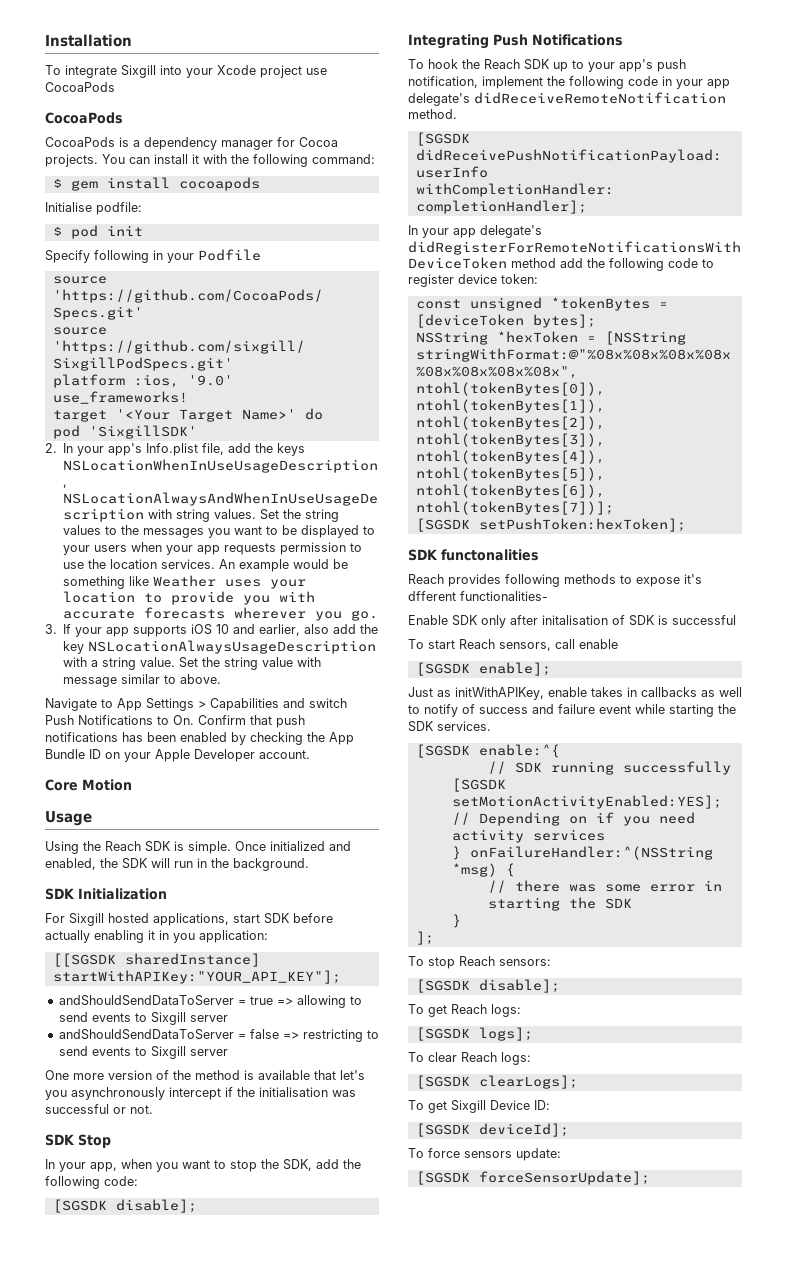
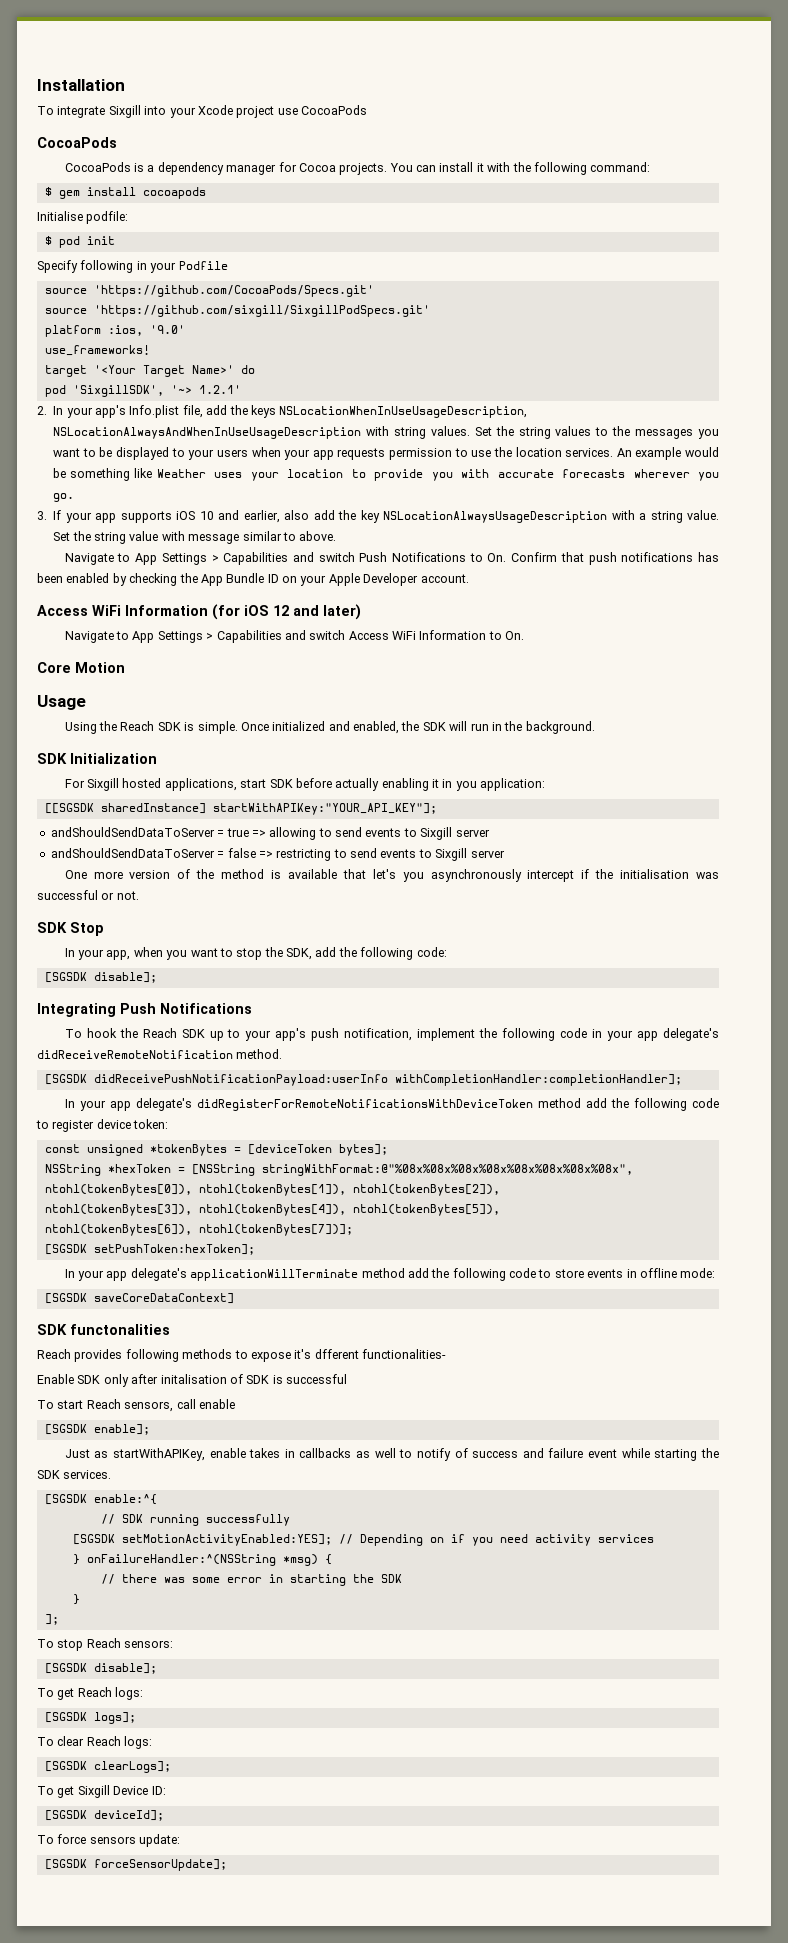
- pod 'SixgillSDK'
+ pod 'SixgillSDK', '~> 1.2.1'
+ Access WiFi Information (for iOS 12 and later)
+ Navigate to App Settings > Capabilities and switch Access WiFi Information to On.
+ In your app delegate's applicationWillTerminate method add the following code to store events in offline mode:
+ [SGSDK saveCoreDataContext]
- Just as initWithAPIKey, enable takes in callbacks as well to notify of success and failure event while starting the SDK services.
+ Just as startWithAPIKey, enable takes in callbacks as well to notify of success and failure event while starting the SDK services.

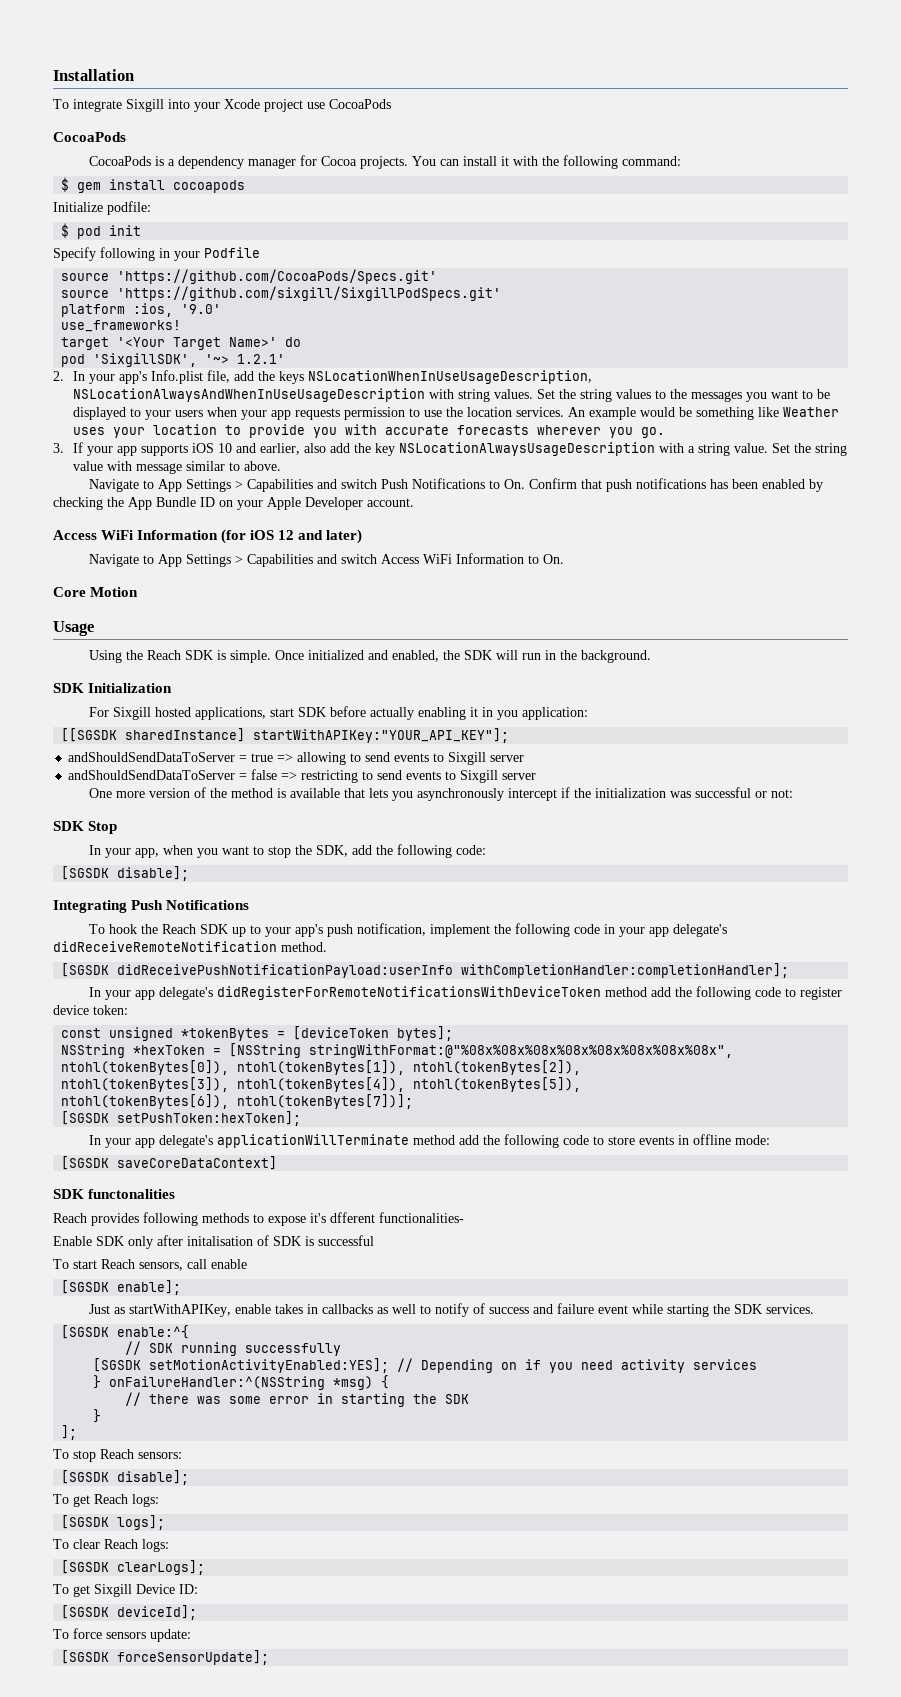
- Initialise podfile:
+ Initialize podfile:
- One more version of the method is available that let's you asynchronously intercept if the initialisation was successful or not.
+ One more version of the method is available that lets you asynchronously intercept if the initialization was successful or not:

